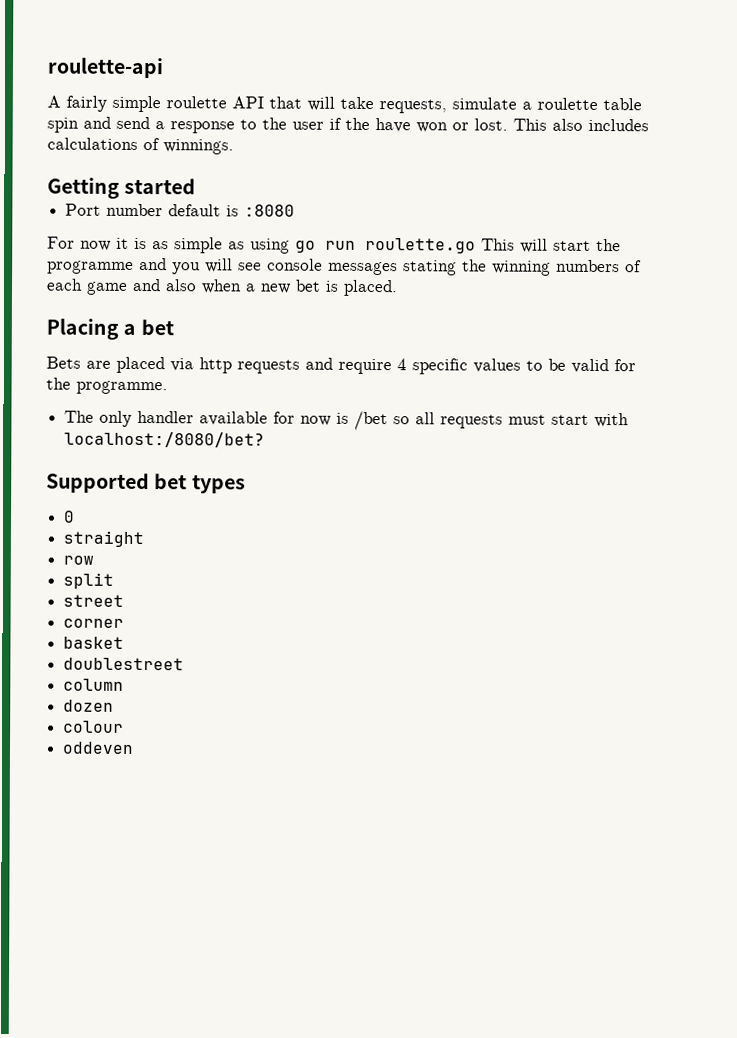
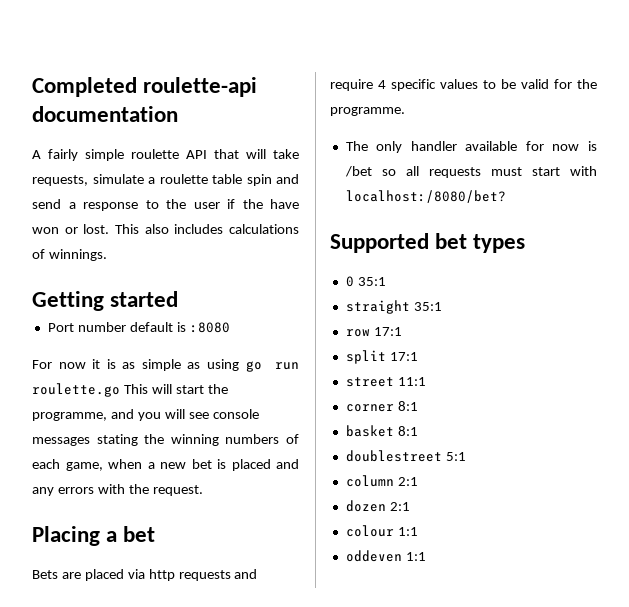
- roulette-api
+ Completed roulette-api documentation
- For now it is as simple as using go run roulette.go This will start the programme and you will see console messages stating the winning numbers of each game and also when a new bet is placed.
+ For now it is as simple as using go run roulette.go This will start the programme, and you will see console messages stating the winning numbers of each game, when a new bet is placed and any errors with the request.
- 0
+ 0 35:1
- straight
+ straight 35:1
- row
+ row 17:1
- split
+ split 17:1
- street
+ street 11:1
- corner
+ corner 8:1
- basket
+ basket 8:1
- doublestreet
+ doublestreet 5:1
- column
+ column 2:1
- dozen
+ dozen 2:1
- colour
+ colour 1:1
- oddeven
+ oddeven 1:1

